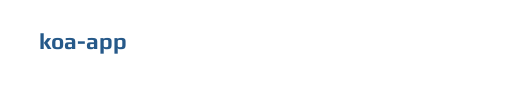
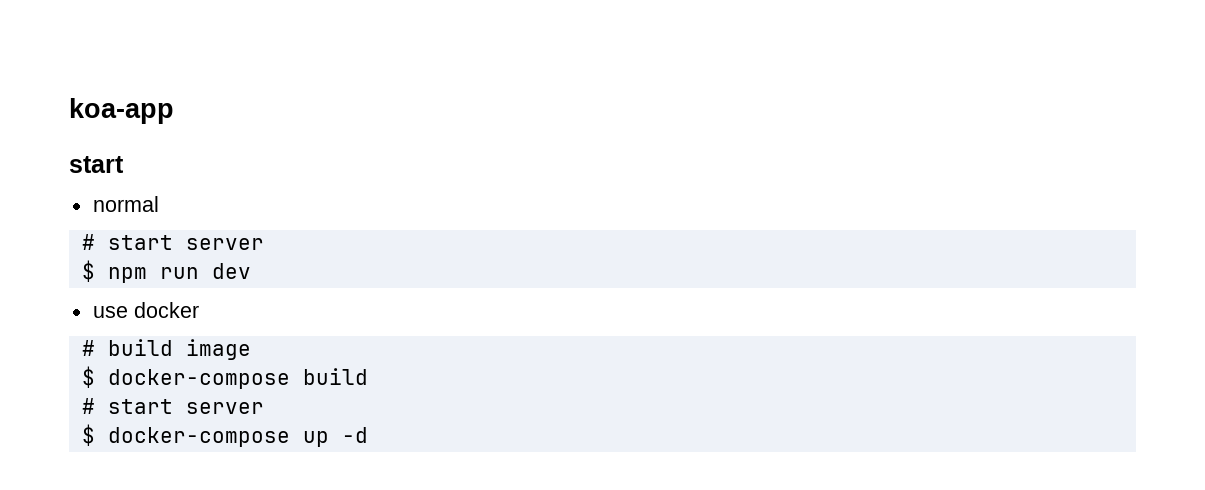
  koa-app
+ start
+ normal
+ # start server
+ $ npm run dev
+ use docker
+ # build image
+ $ docker-compose build
+ # start server
+ $ docker-compose up -d

